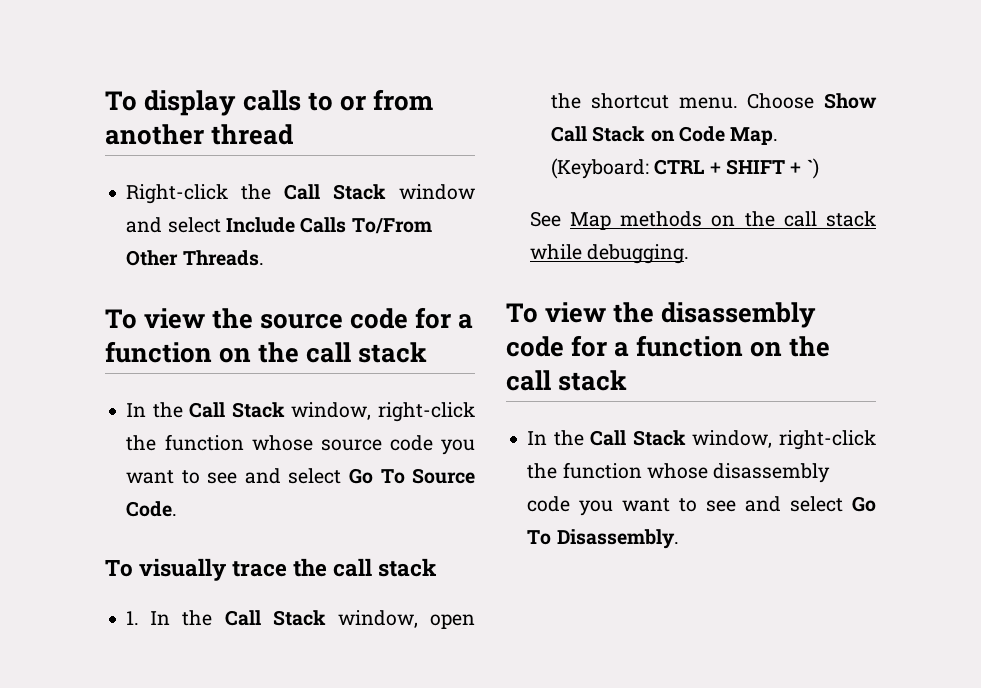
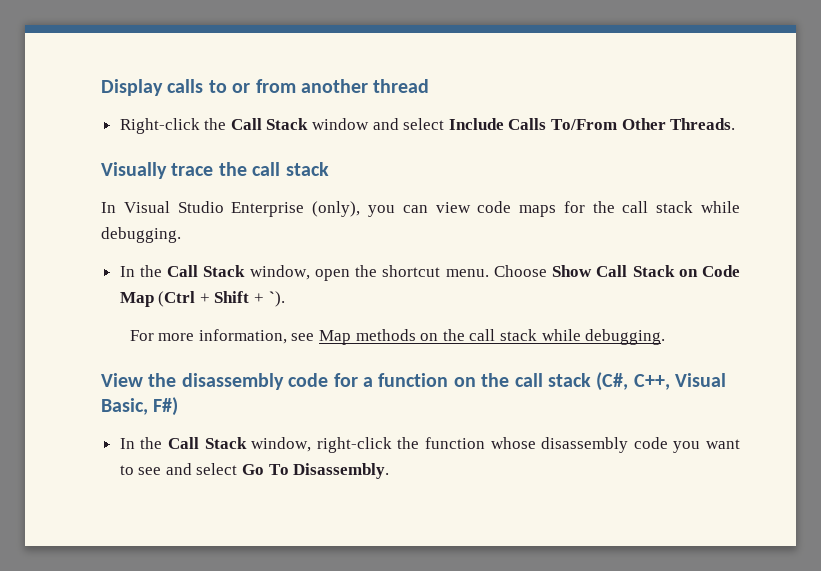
- To display calls to or from another thread
+ Display calls to or from another thread
- To view the source code for a function on the call stack
- In the Call Stack window, right-click the function whose source code you want to see and select Go To Source Code.
- To visually trace the call stack
- 1. In the Call Stack window, open the shortcut menu.
+ Visually trace the call stack
+ In Visual Studio Enterprise (only), you can view code maps for the call stack while debugging.
+ In the Call Stack window, open the shortcut menu.
- Choose Show Call Stack on Code Map. (Keyboard: CTRL + SHIFT + `)
- See Map methods on the call stack while debugging.
+ Choose Show Call Stack on Code Map (Ctrl + Shift + `).
+ For more information, see Map methods on the call stack while debugging.
- To view the disassembly code for a function on the call stack
+ View the disassembly code for a function on the call stack (C#, C++, Visual Basic, F#)

